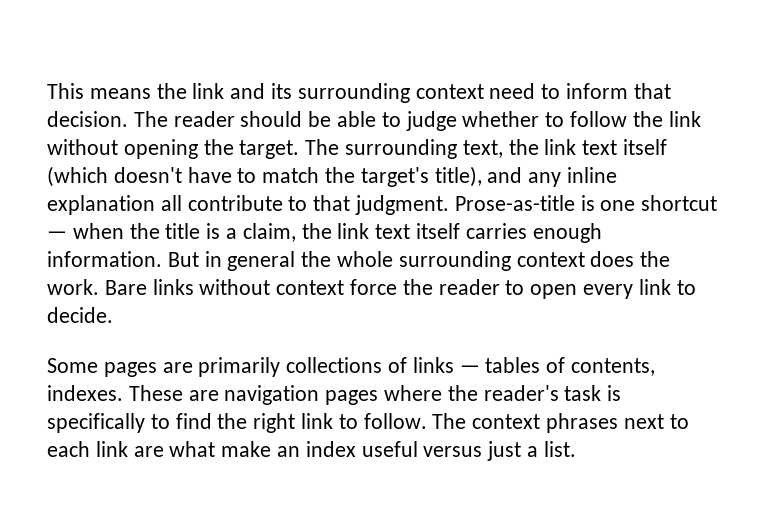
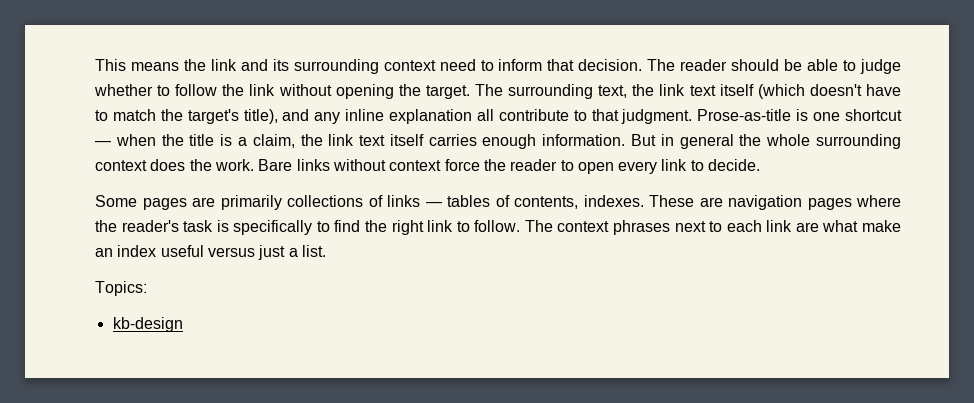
+ Topics:
+ kb-design

